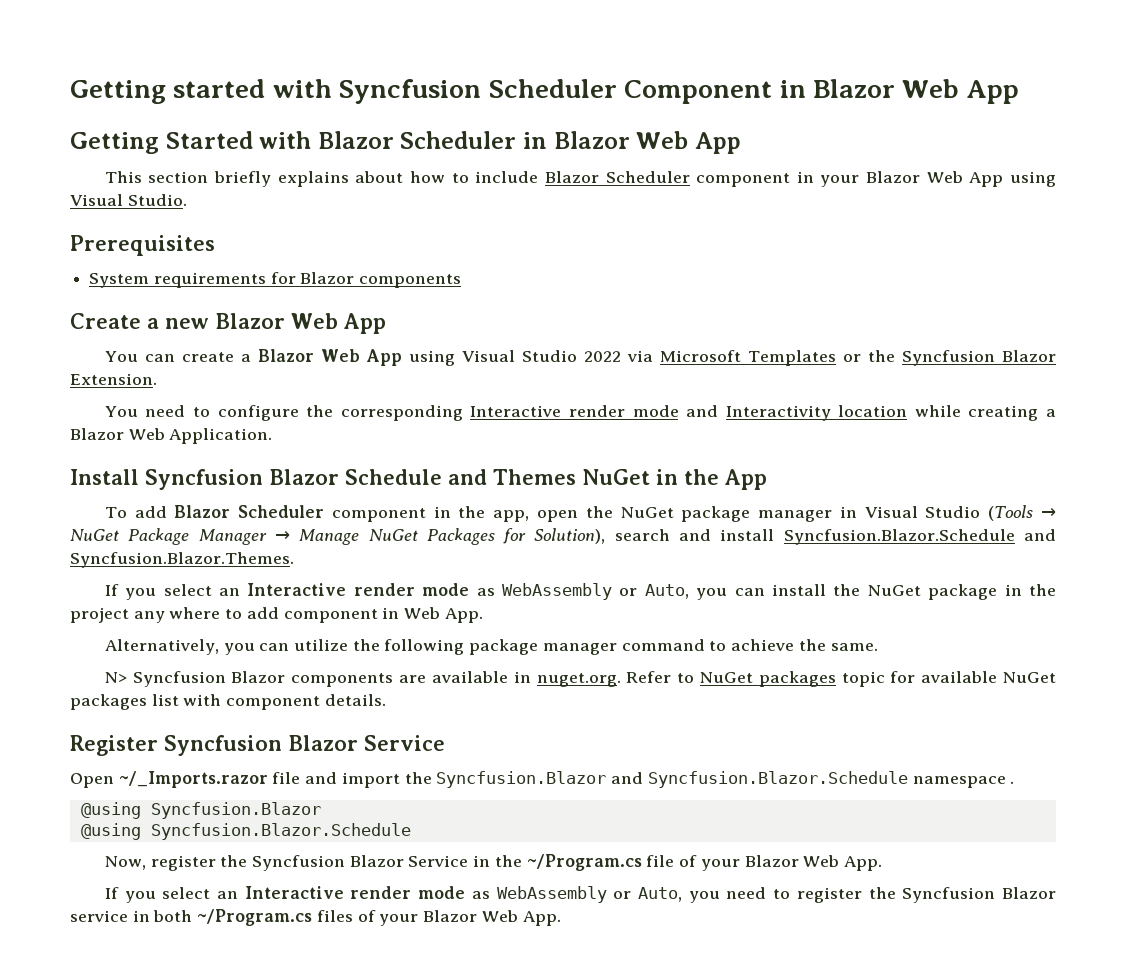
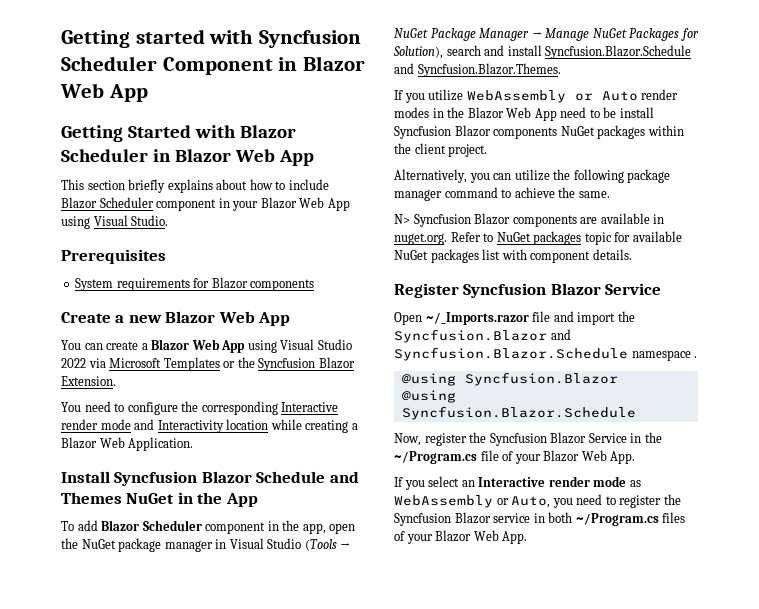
- If you select an Interactive render mode as WebAssembly or Auto, you can install the NuGet package in the project any where to add component in Web App.
+ If you utilize WebAssembly or Auto render modes in the Blazor Web App need to be install Syncfusion Blazor components NuGet packages within the client project.

